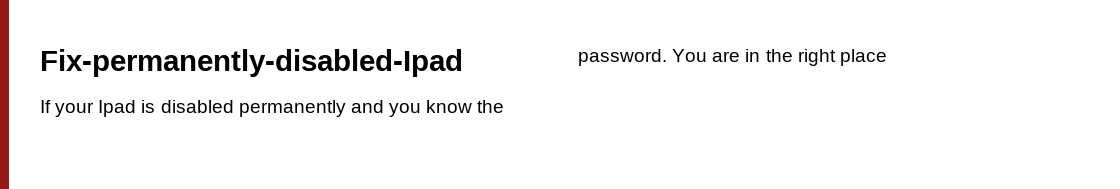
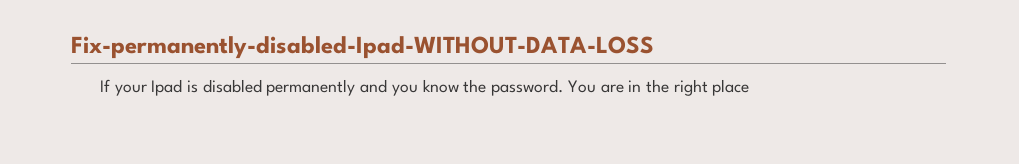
- Fix-permanently-disabled-Ipad
+ Fix-permanently-disabled-Ipad-WITHOUT-DATA-LOSS

